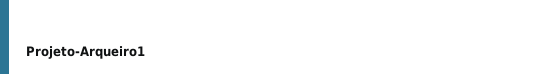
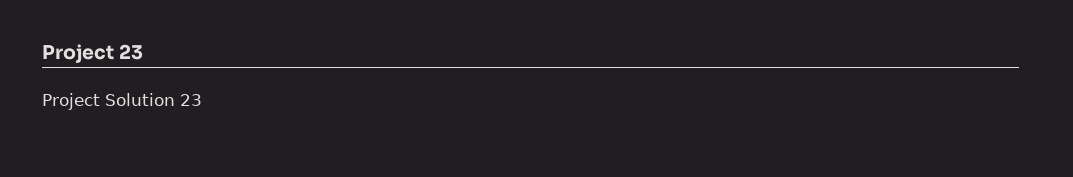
- Projeto-Arqueiro1
+ Project 23
+ Project Solution 23

